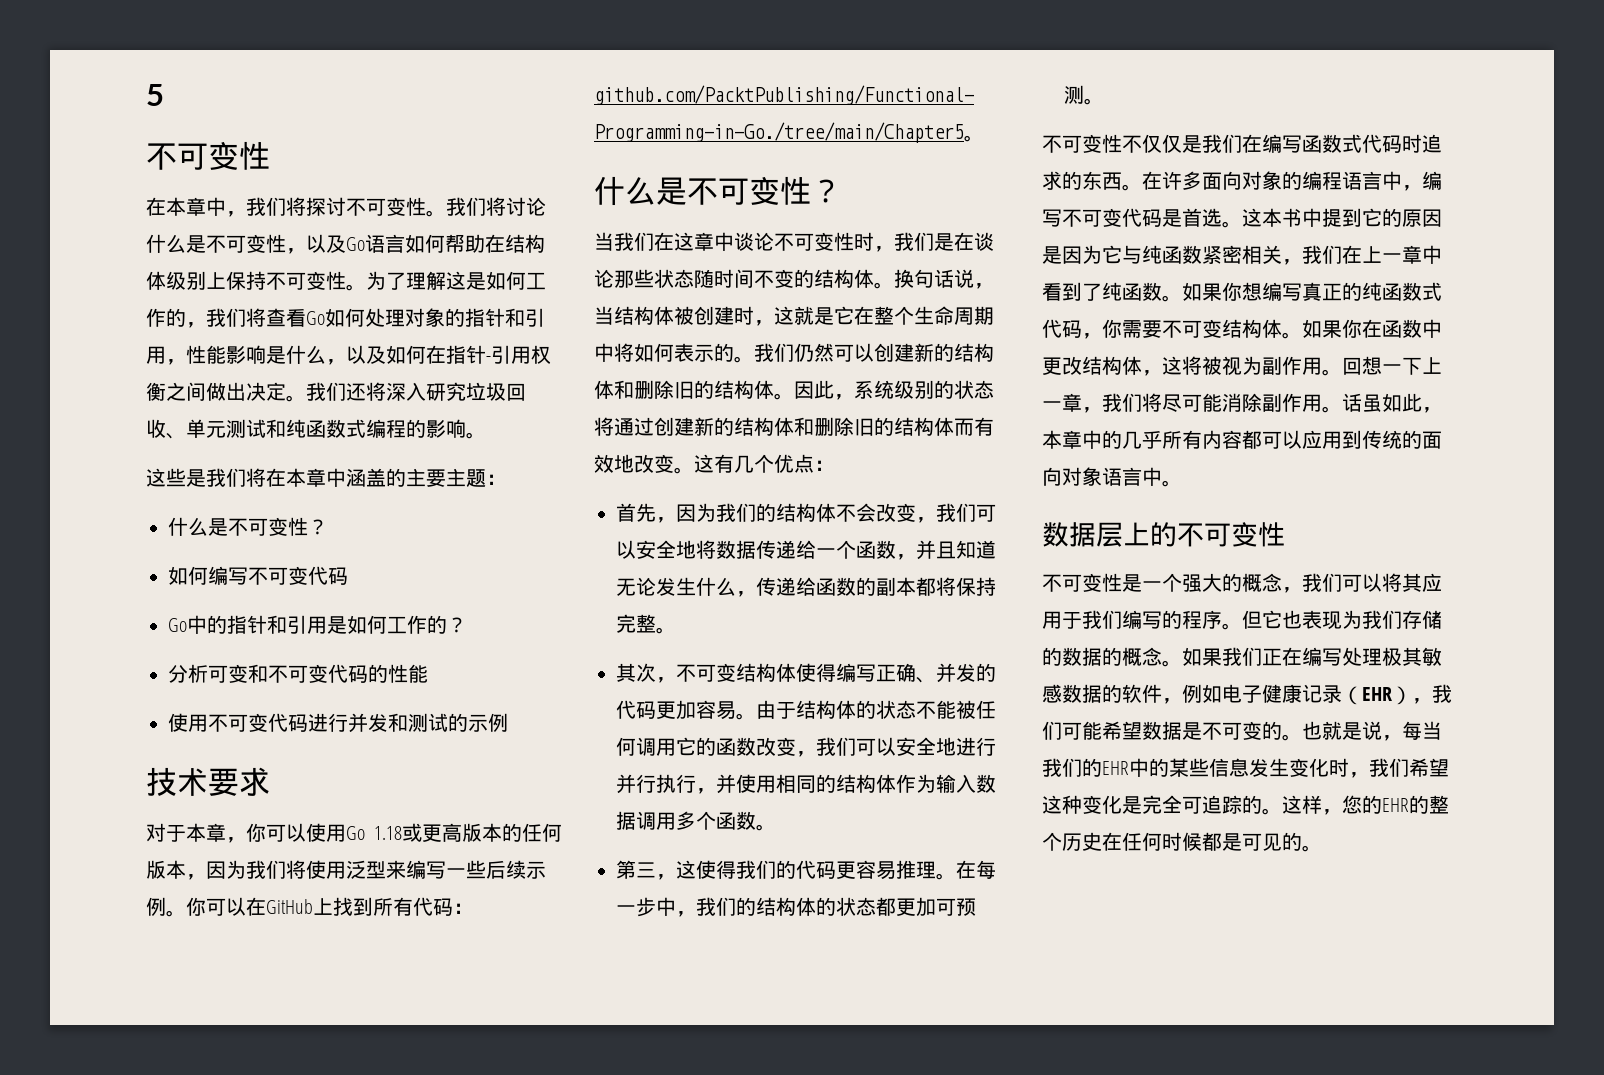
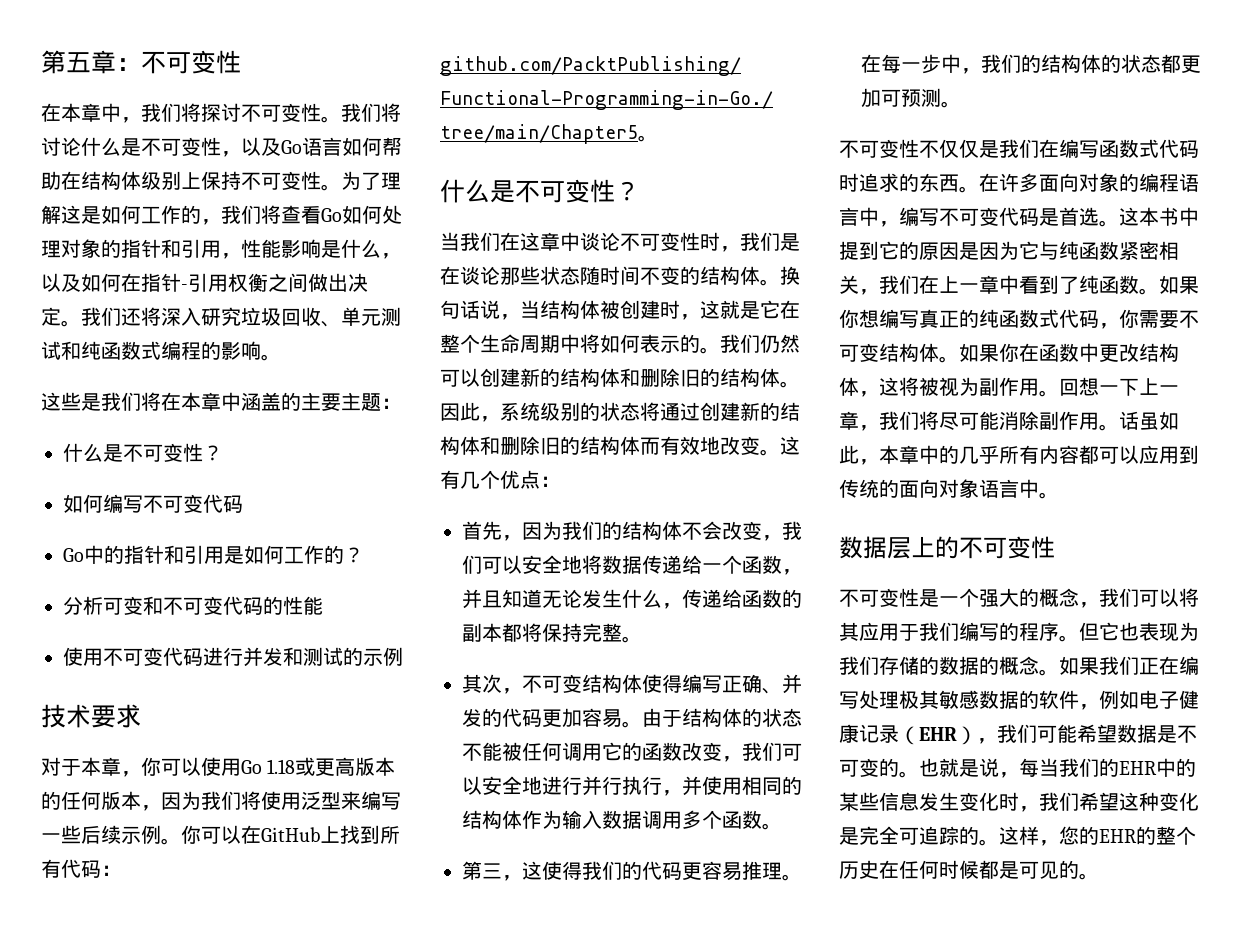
- 5
- 不可变性
+ 第五章：不可变性

